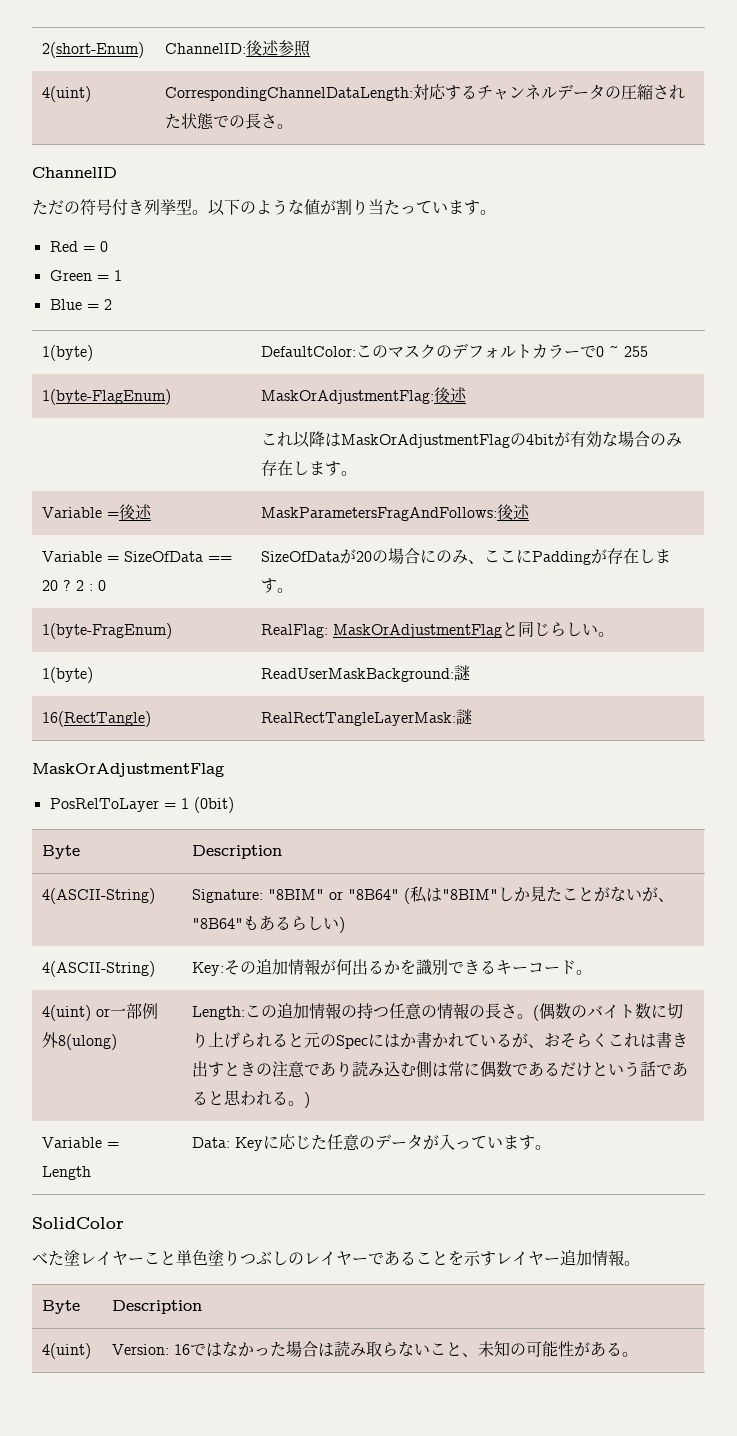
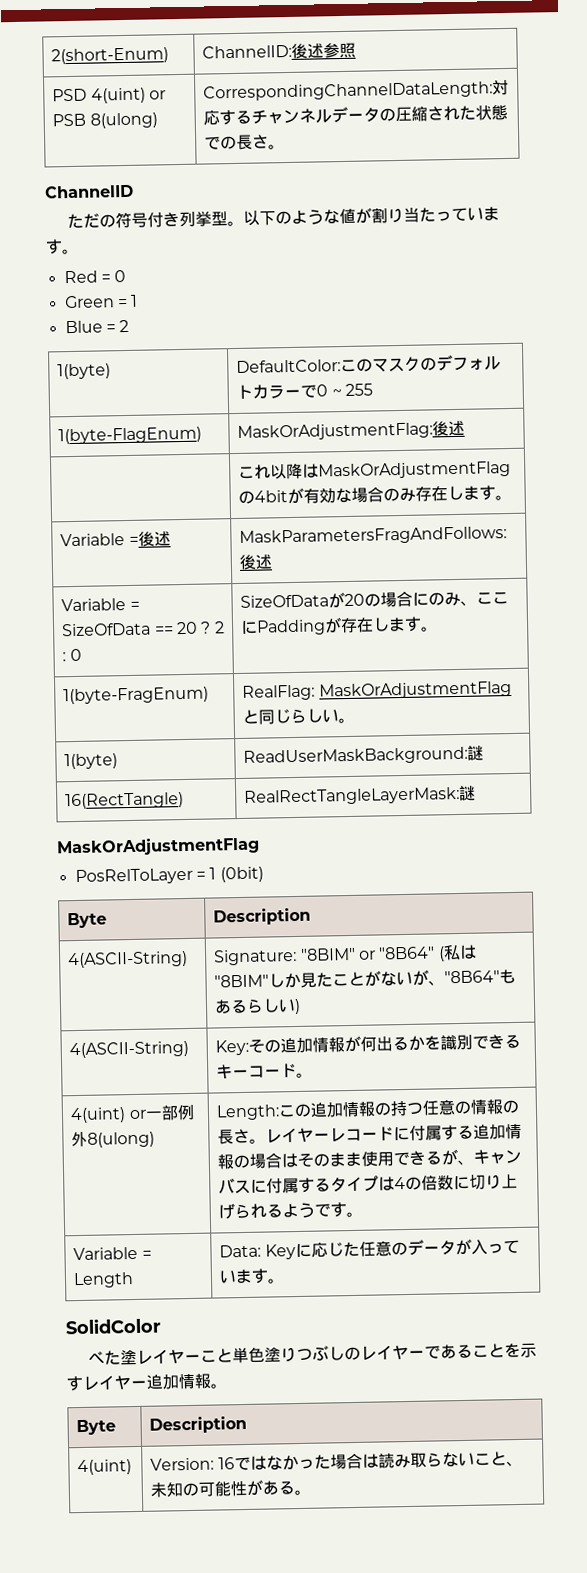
- 4(uint) | CorrespondingChannelDataLength:対応するチャンネルデータの圧縮された状態での長さ。
+ PSD 4(uint) or PSB 8(ulong) | CorrespondingChannelDataLength:対応するチャンネルデータの圧縮された状態での長さ。
- (偶数のバイト数に切り上げられると元のSpecにはか書かれているが、おそらくこれは書き出すときの注意であり読み込む側は常に偶数であるだけという話であると思われる。)
+ レイヤーレコードに付属する追加情報の場合はそのまま使用できるが、キャンバスに付属するタイプは4の倍数に切り上げられるようです。

